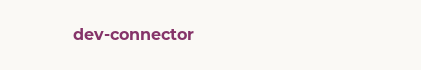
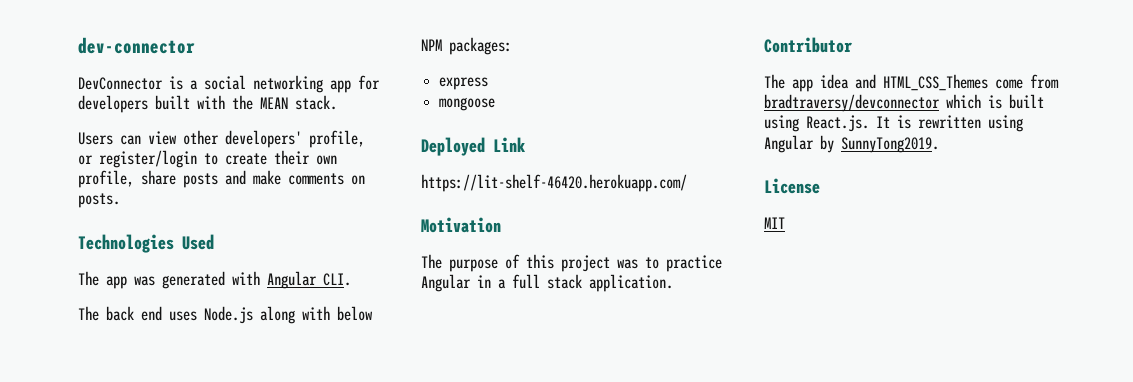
+ DevConnector is a social networking app for developers built with the MEAN stack.
+ Users can view other developers' profile, or register/login to create their own profile, share posts and make comments on posts.
+ Technologies Used
+ The app was generated with Angular CLI.
+ The back end uses Node.js along with below NPM packages:
+ express
+ mongoose
+ Deployed Link
+ https://lit-shelf-46420.herokuapp.com/
+ Motivation
+ The purpose of this project was to practice Angular in a full stack application.
+ Contributor
+ The app idea and HTML_CSS_Themes come from bradtraversy/devconnector which is built using React.js. It is rewritten using Angular by SunnyTong2019.
+ License
+ MIT

